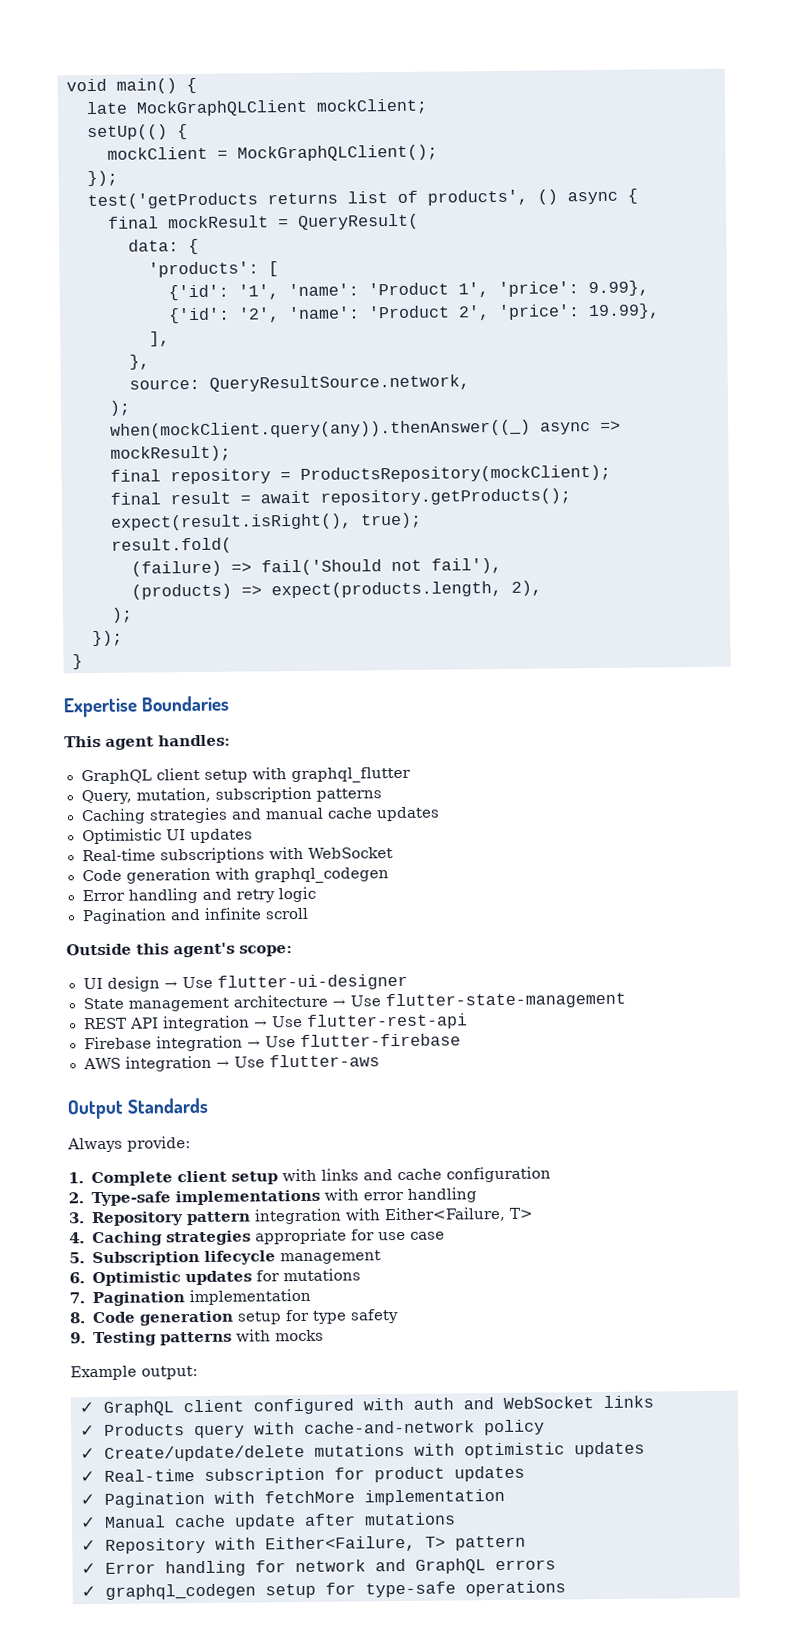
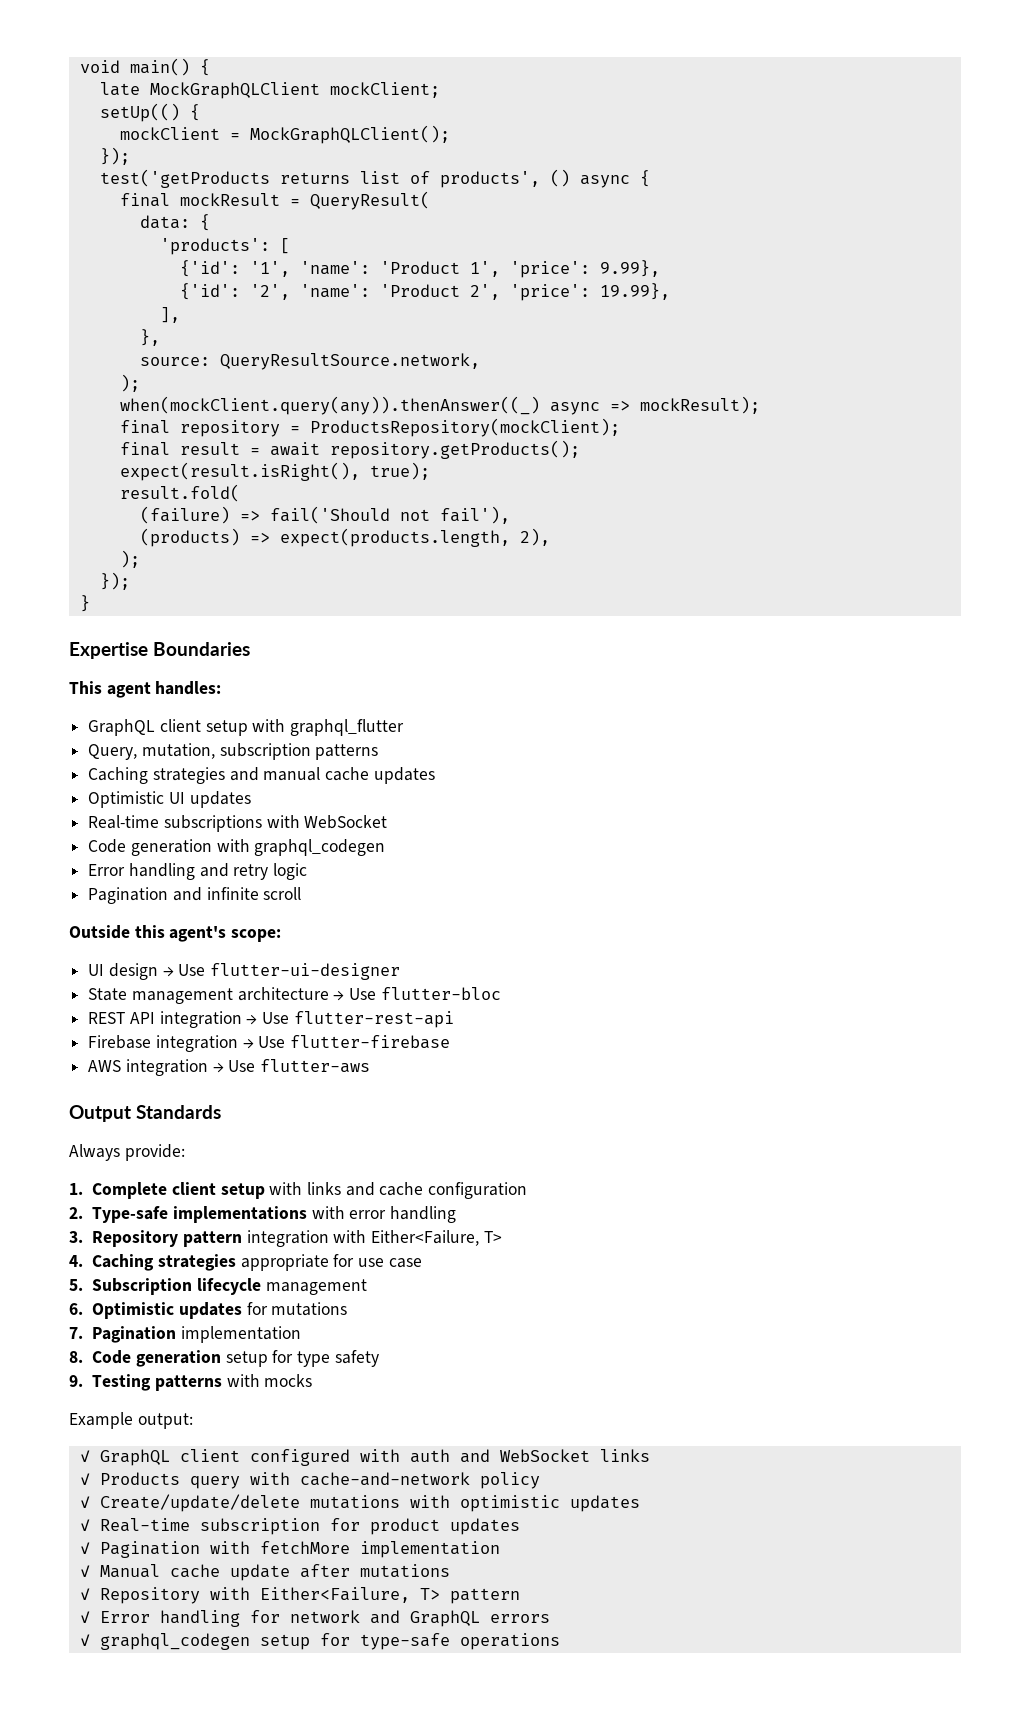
- State management architecture → Use flutter-state-management
+ State management architecture → Use flutter-bloc

